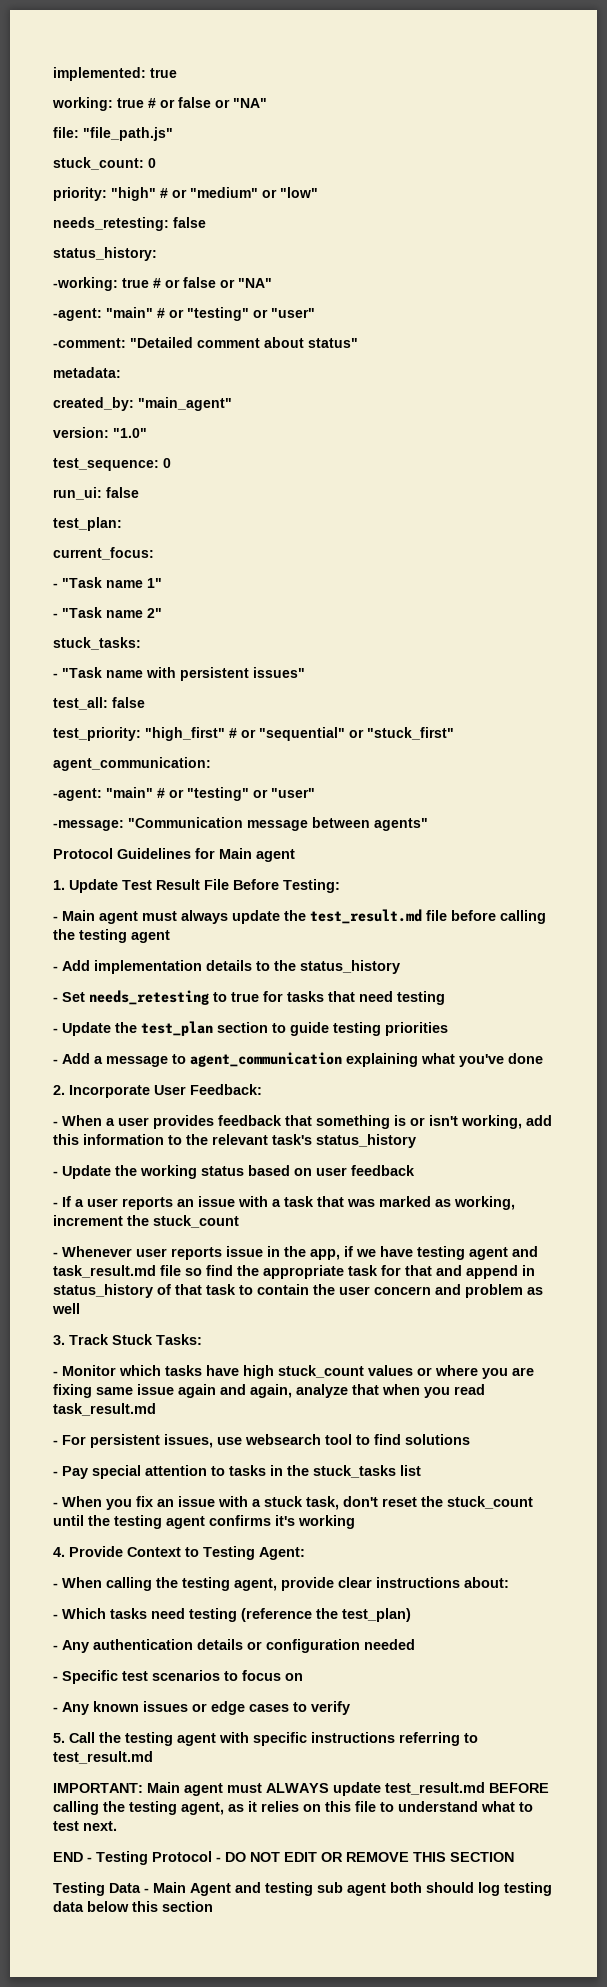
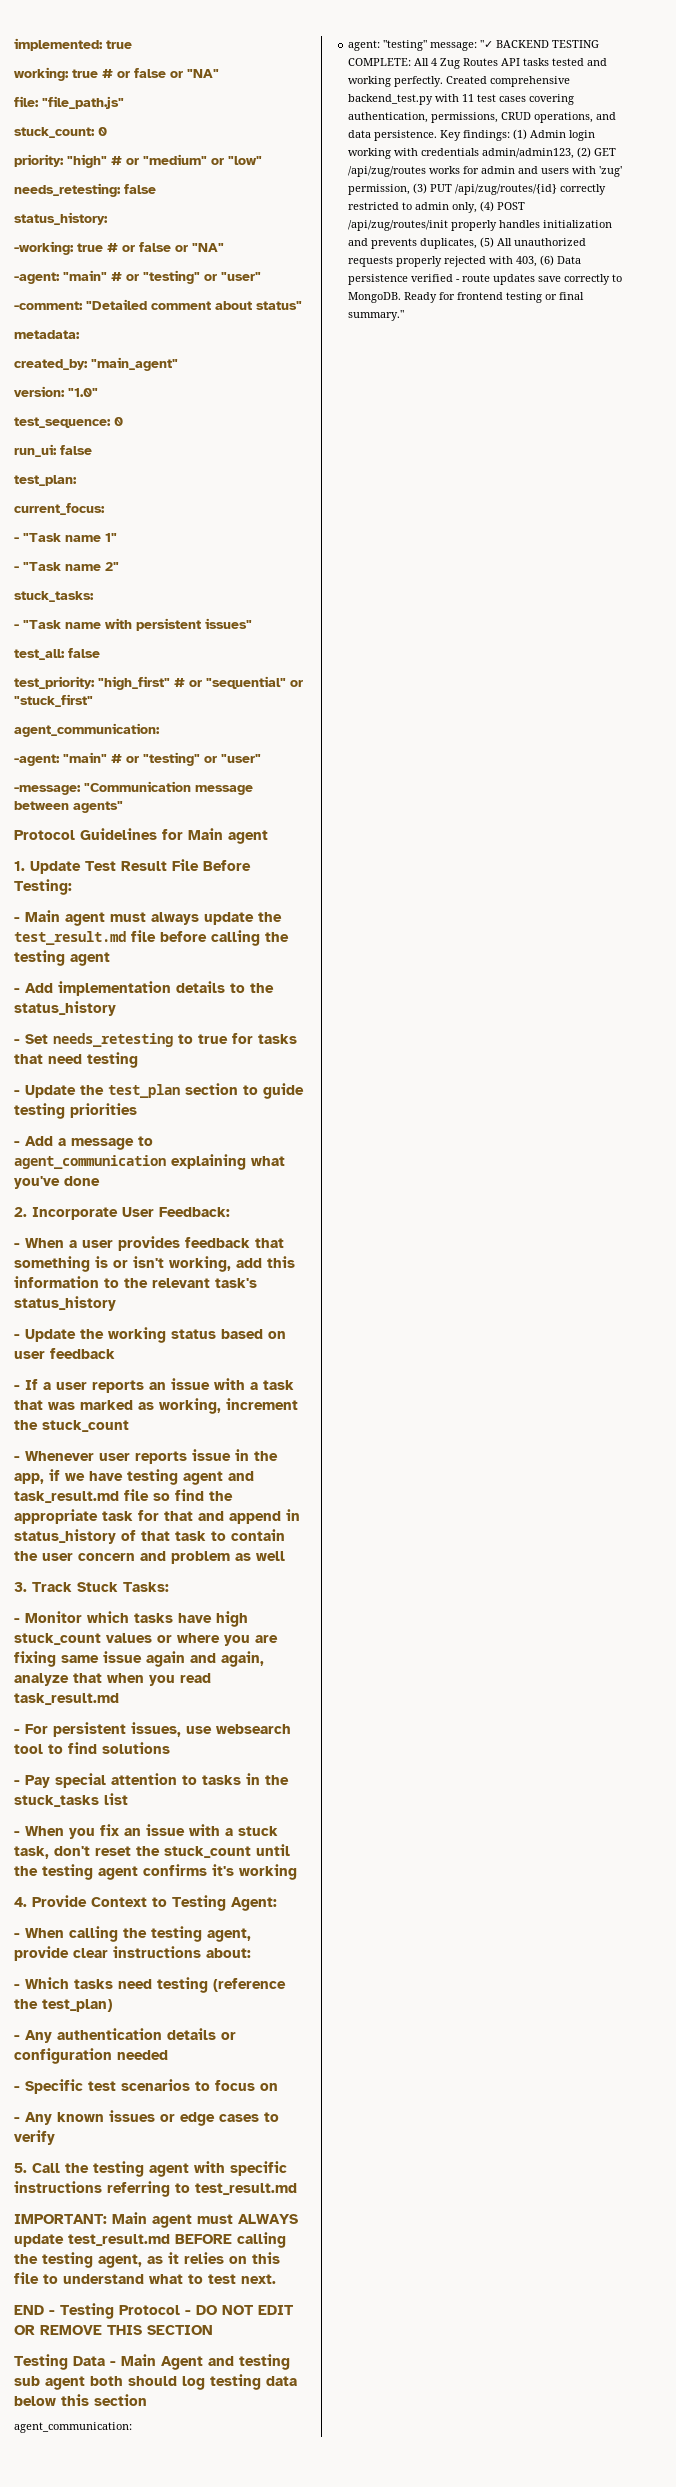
  Testing Data - Main Agent and testing sub agent both should log testing data below this section
+ agent_communication:
+ agent: "testing" message: "✓ BACKEND TESTING COMPLETE: All 4 Zug Routes API tasks tested and working perfectly. Created comprehensive backend_test.py with 11 test cases covering authentication, permissions, CRUD operations, and data persistence. Key findings: (1) Admin login working with credentials admin/admin123, (2) GET /api/zug/routes works for admin and users with 'zug' permission, (3) PUT /api/zug/routes/{id} correctly restricted to admin only, (4) POST /api/zug/routes/init properly handles initialization and prevents duplicates, (5) All unauthorized requests properly rejected with 403, (6) Data persistence verified - route updates save correctly to MongoDB. Ready for frontend testing or final summary."

